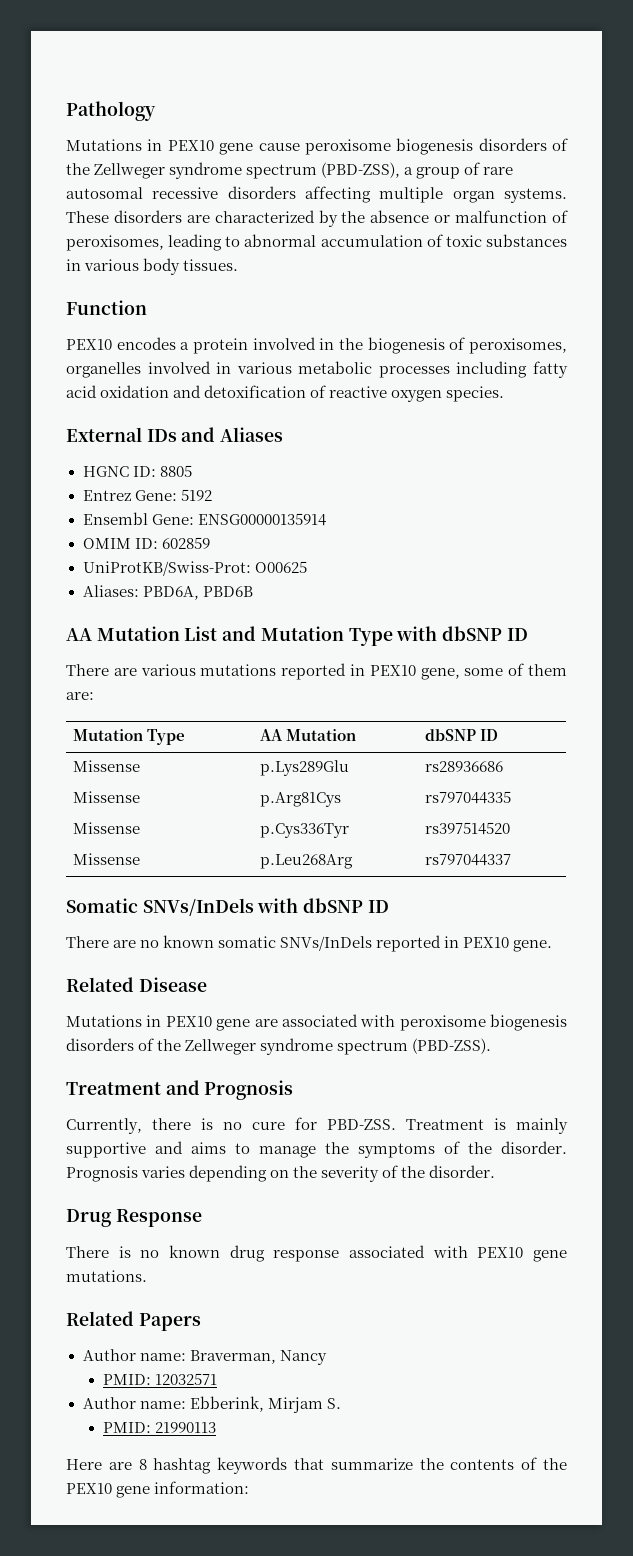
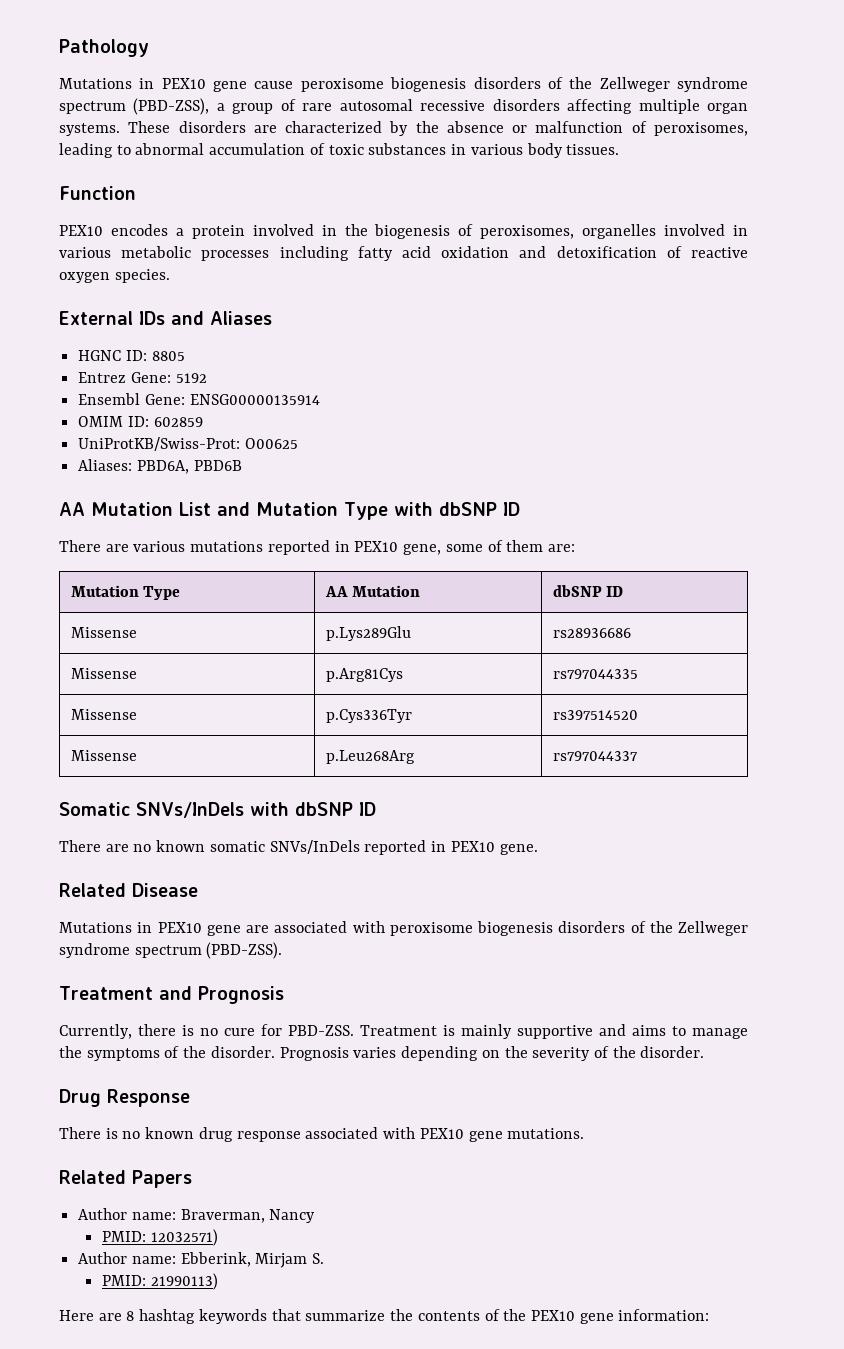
- PMID: 12032571
+ PMID: 12032571)
- PMID: 21990113
+ PMID: 21990113)

